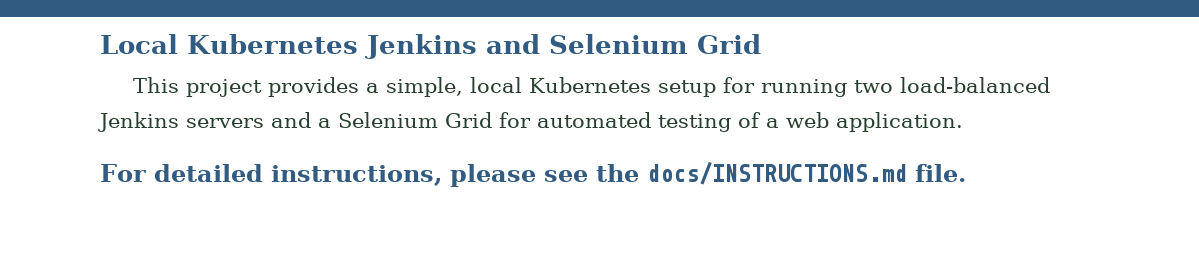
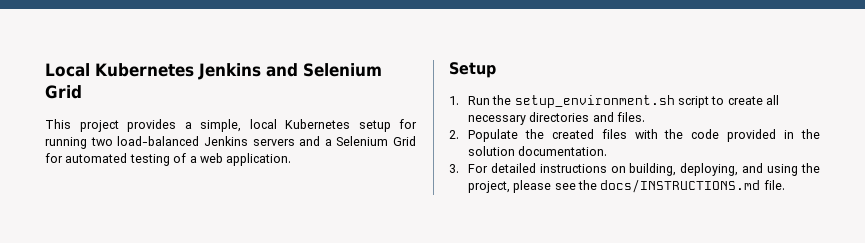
- For detailed instructions, please see the docs/INSTRUCTIONS.md file.
+ Setup
+ 1. Run the setup_environment.sh script to create all necessary directories and files.
+ 2. Populate the created files with the code provided in the solution documentation.
+ 3. For detailed instructions on building, deploying, and using the project, please see the docs/INSTRUCTIONS.md file.

